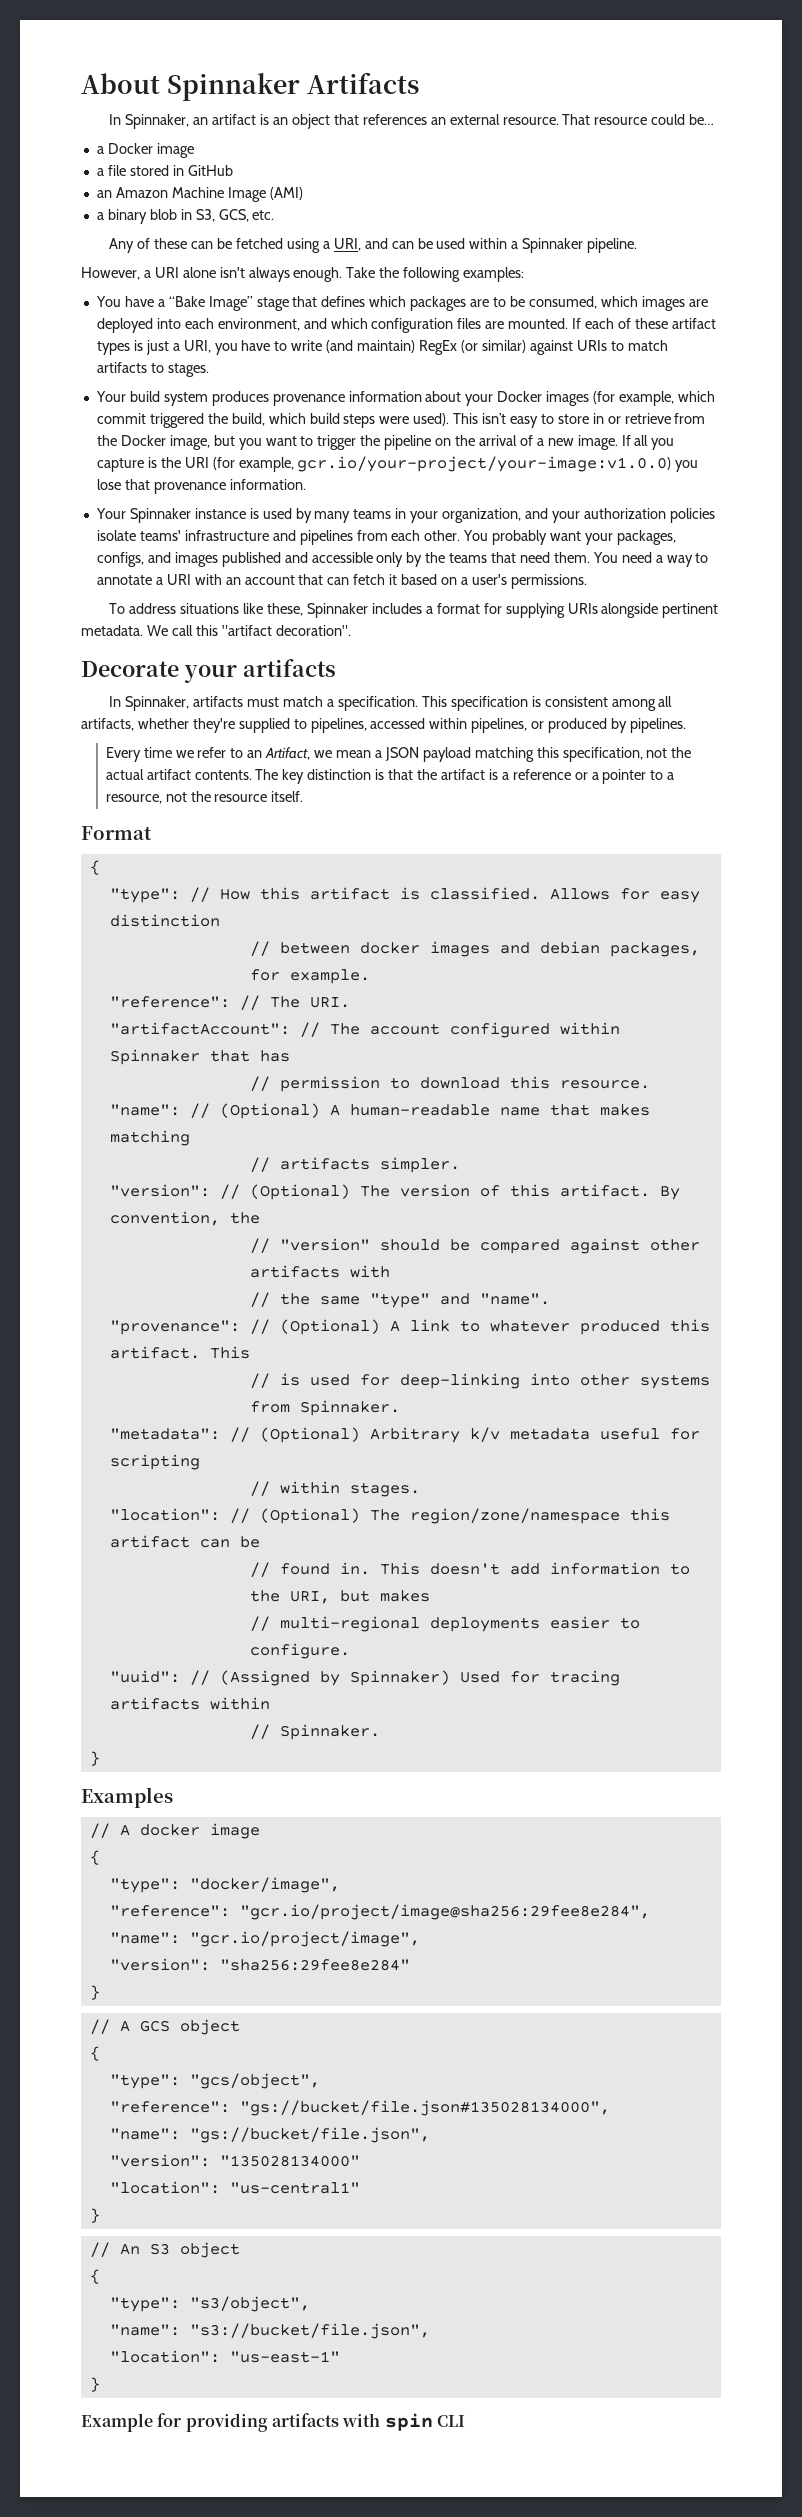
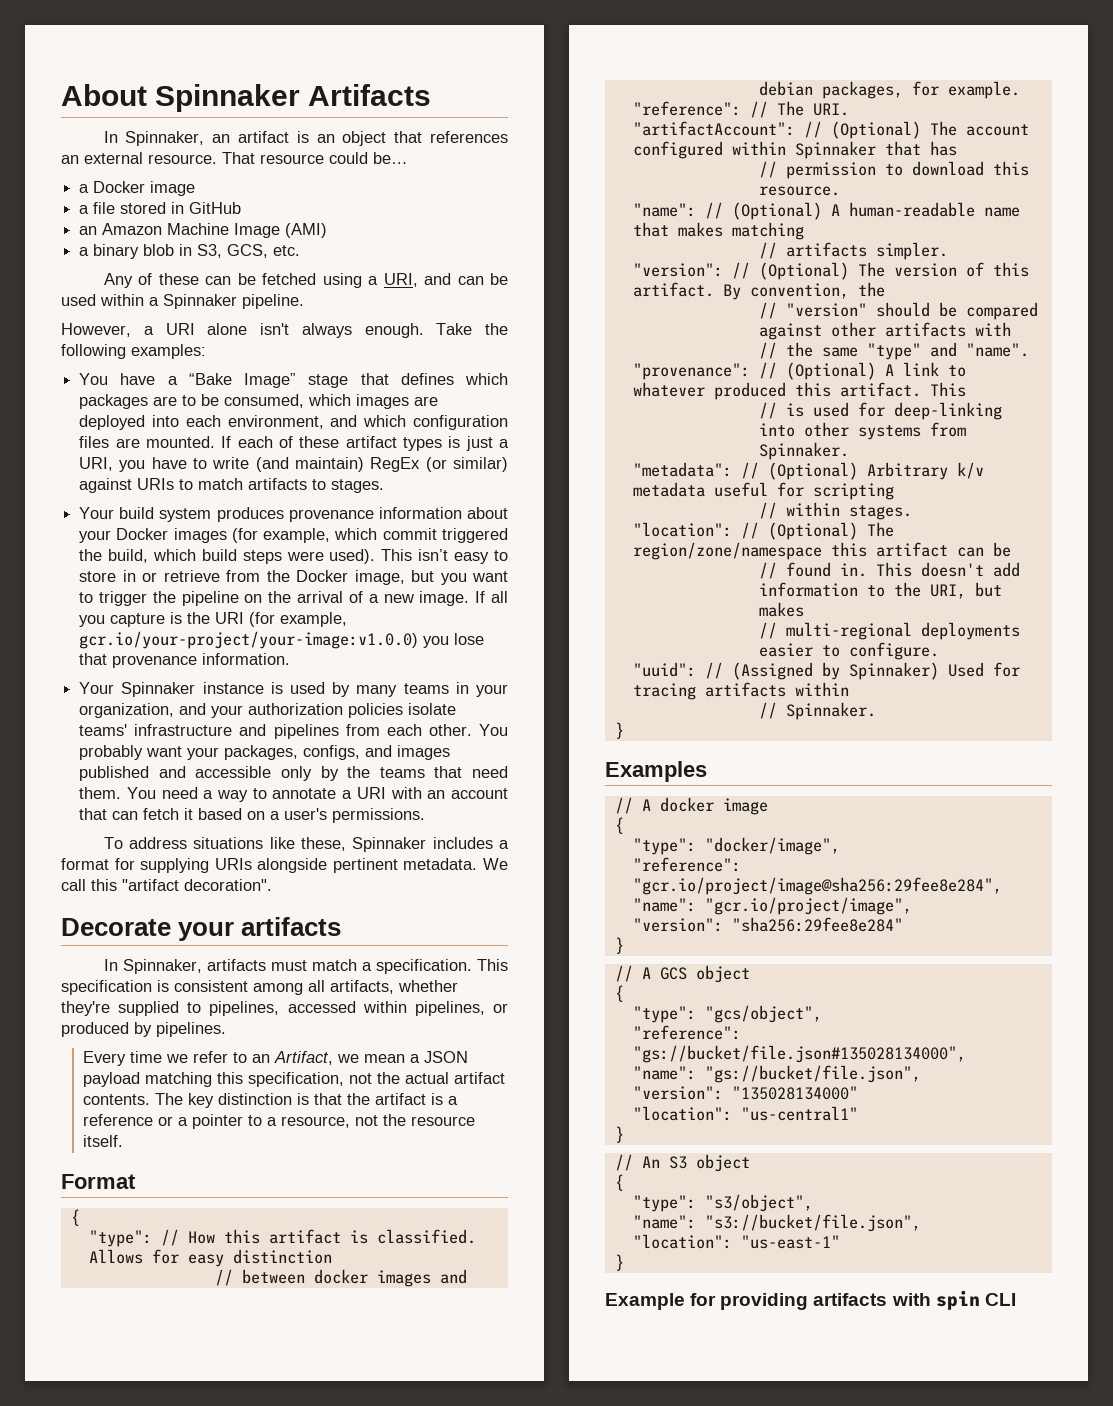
- "artifactAccount": // The account configured within Spinnaker that has
+ "artifactAccount": // (Optional) The account configured within Spinnaker that has

